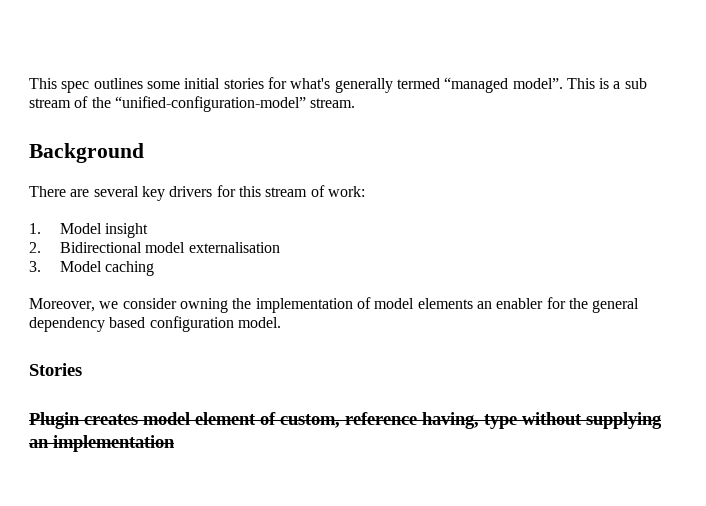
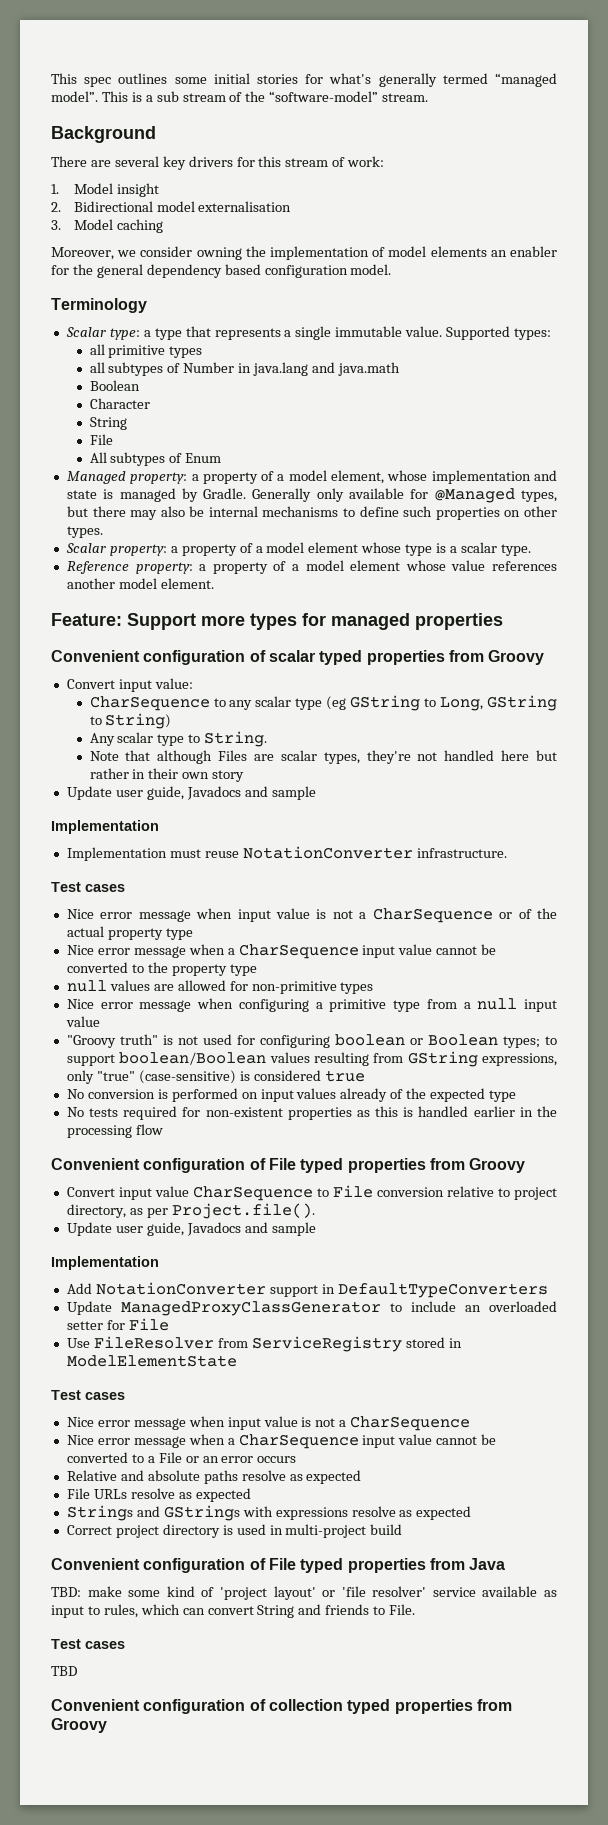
- This is a sub stream of the “unified-configuration-model” stream.
+ This is a sub stream of the “software-model” stream.
- Stories
- Plugin creates model element of custom, reference having, type without supplying an implementation
+ Terminology
+ Scalar type: a type that represents a single immutable value. Supported types:
+ all primitive types
+ all subtypes of Number in java.lang and java.math
+ Boolean
+ Character
+ String
+ File
+ All subtypes of Enum
+ Managed property: a property of a model element, whose implementation and state is managed by Gradle. Generally only available for @Managed types, but there may also be internal mechanisms to define such properties on other types.
+ Scalar property: a property of a model element whose type is a scalar type.
+ Reference property: a property of a model element whose value references another model element.
+ Feature: Support more types for managed properties
+ Convenient configuration of scalar typed properties from Groovy
+ Convert input value:
+ CharSequence to any scalar type (eg GString to Long, GString to String)
+ Any scalar type to String.
+ Note that although Files are scalar types, they're not handled here but rather in their own story
+ Update user guide, Javadocs and sample
+ Implementation
+ Implementation must reuse NotationConverter infrastructure.
+ Test cases
+ Nice error message when input value is not a CharSequence or of the actual property type
+ Nice error message when a CharSequence input value cannot be converted to the property type
+ null values are allowed for non-primitive types
+ Nice error message when configuring a primitive type from a null input value
+ "Groovy truth" is not used for configuring boolean or Boolean types; to support boolean/Boolean values resulting from GString expressions, only "true" (case-sensitive) is considered true
+ No conversion is performed on input values already of the expected type
+ No tests required for non-existent properties as this is handled earlier in the processing flow
+ Convenient configuration of File typed properties from Groovy
+ Convert input value CharSequence to File conversion relative to project directory, as per Project.file().
+ Update user guide, Javadocs and sample
+ Implementation
+ Add NotationConverter support in DefaultTypeConverters
+ Update ManagedProxyClassGenerator to include an overloaded setter for File
+ Use FileResolver from ServiceRegistry stored in ModelElementState
+ Test cases
+ Nice error message when input value is not a CharSequence
+ Nice error message when a CharSequence input value cannot be converted to a File or an error occurs
+ Relative and absolute paths resolve as expected
+ File URLs resolve as expected
+ Strings and GStrings with expressions resolve as expected
+ Correct project directory is used in multi-project build
+ Convenient configuration of File typed properties from Java
+ TBD: make some kind of 'project layout' or 'file resolver' service available as input to rules, which can convert String and friends to File.
+ Test cases
+ TBD
+ Convenient configuration of collection typed properties from Groovy

